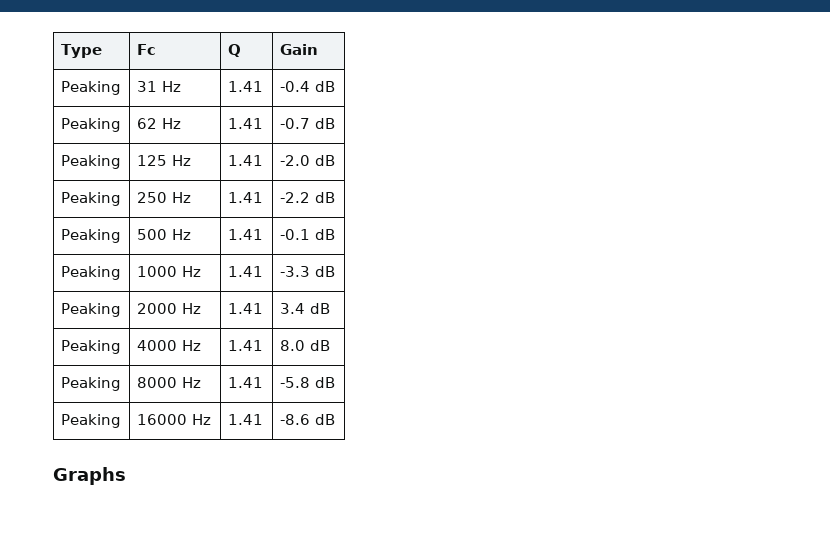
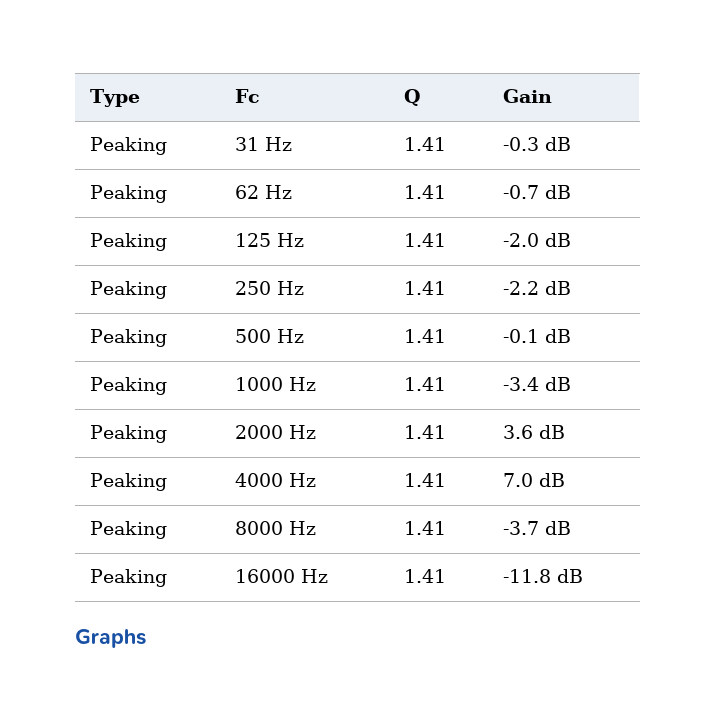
- Peaking | 31 Hz | 1.41 | -0.4 dB
+ Peaking | 31 Hz | 1.41 | -0.3 dB
- Peaking | 1000 Hz | 1.41 | -3.3 dB
+ Peaking | 1000 Hz | 1.41 | -3.4 dB
- Peaking | 2000 Hz | 1.41 | 3.4 dB
+ Peaking | 2000 Hz | 1.41 | 3.6 dB
- Peaking | 4000 Hz | 1.41 | 8.0 dB
+ Peaking | 4000 Hz | 1.41 | 7.0 dB
- Peaking | 8000 Hz | 1.41 | -5.8 dB
+ Peaking | 8000 Hz | 1.41 | -3.7 dB
- Peaking | 16000 Hz | 1.41 | -8.6 dB
+ Peaking | 16000 Hz | 1.41 | -11.8 dB

